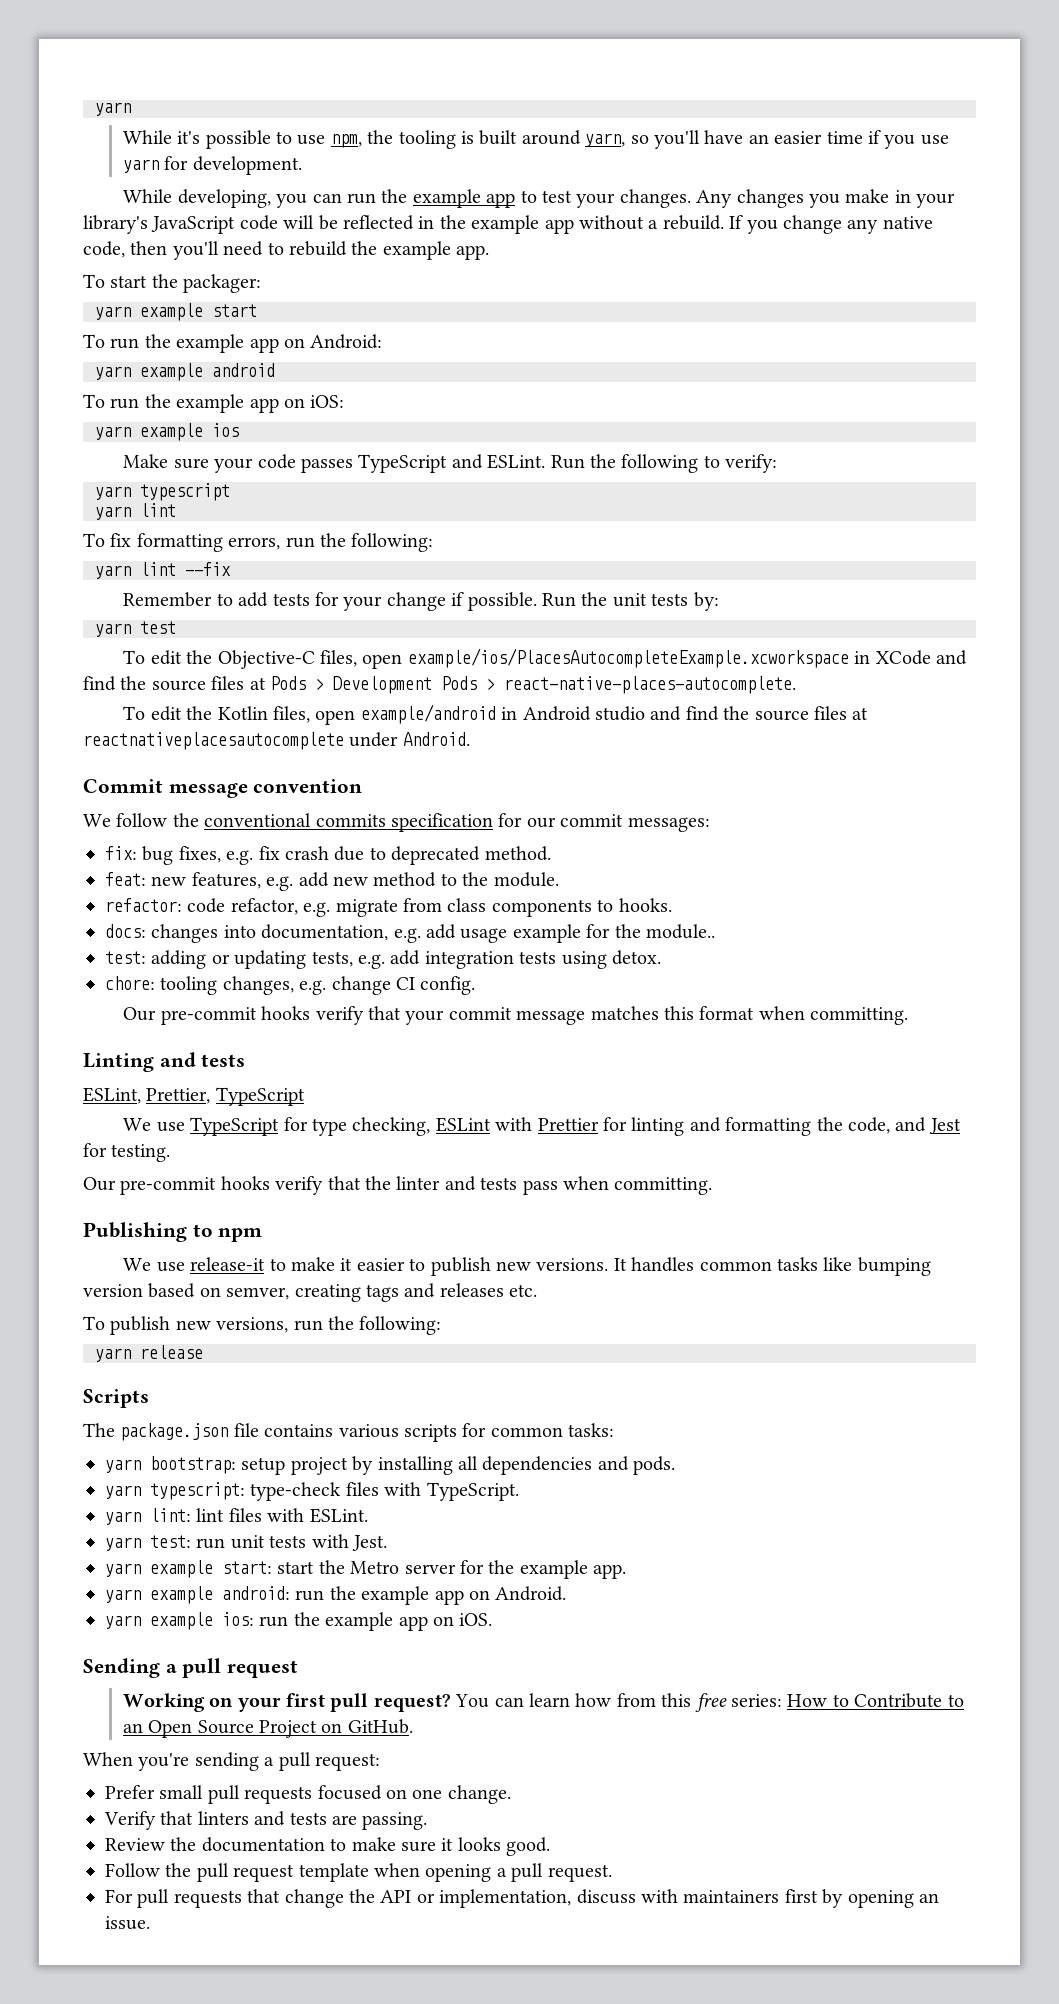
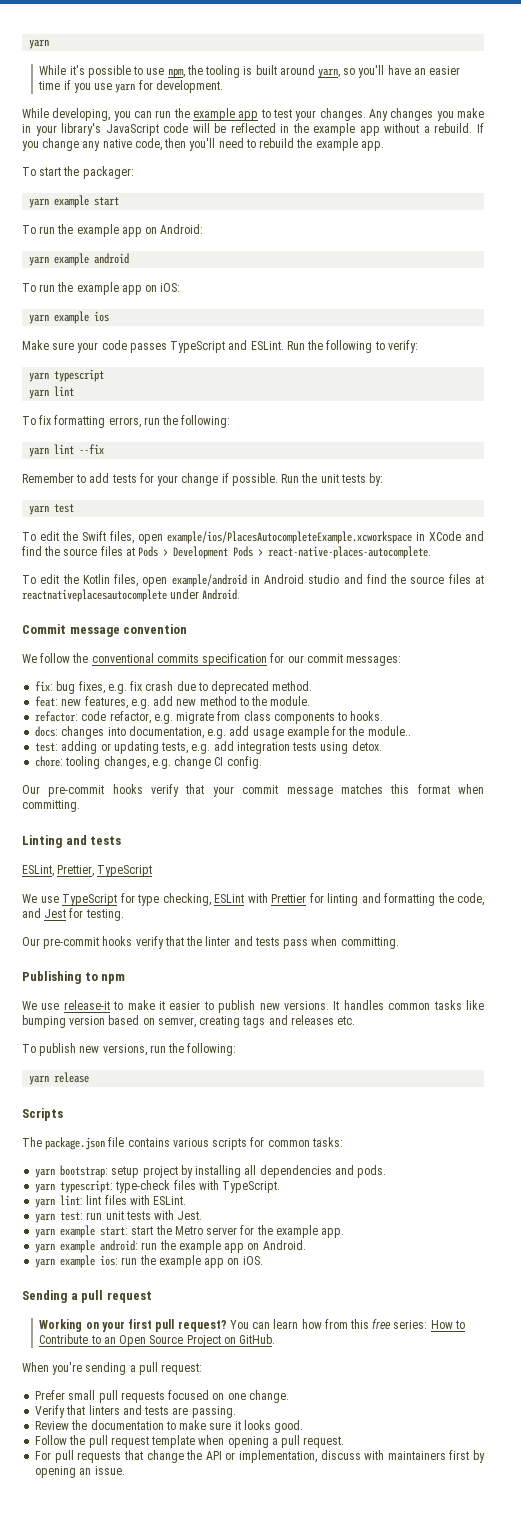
- To edit the Objective-C files, open example/ios/PlacesAutocompleteExample.xcworkspace in XCode and find the source files at Pods > Development Pods > react-native-places-autocomplete.
+ To edit the Swift files, open example/ios/PlacesAutocompleteExample.xcworkspace in XCode and find the source files at Pods > Development Pods > react-native-places-autocomplete.

